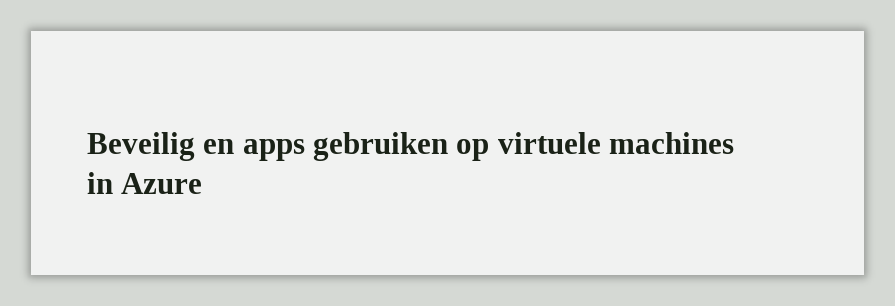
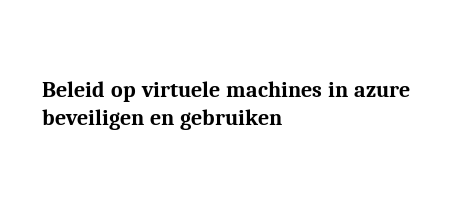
- Beveilig en apps gebruiken op virtuele machines in Azure
+ Beleid op virtuele machines in azure beveiligen en gebruiken

